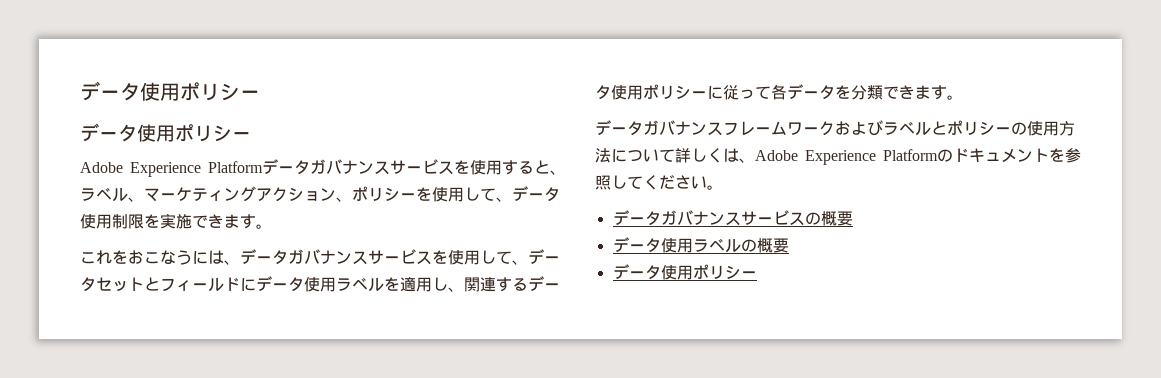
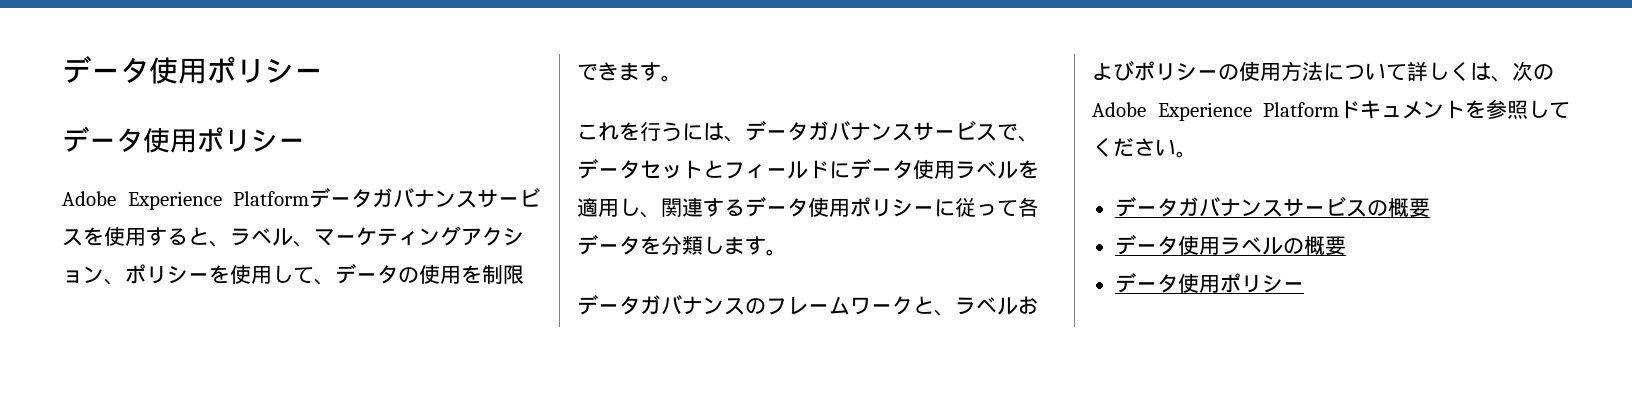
- Adobe Experience Platformデータガバナンスサービスを使用すると、ラベル、マーケティングアクション、ポリシーを使用して、データ使用制限を実施できます。
+ Adobe Experience Platformデータガバナンスサービスを使用すると、ラベル、マーケティングアクション、ポリシーを使用して、データの使用を制限できます。
- これをおこなうには、データガバナンスサービスを使用して、データセットとフィールドにデータ使用ラベルを適用し、関連するデータ使用ポリシーに従って各データを分類できます。
+ これを行うには、データガバナンスサービスで、データセットとフィールドにデータ使用ラベルを適用し、関連するデータ使用ポリシーに従って各データを分類します。
- データガバナンスフレームワークおよびラベルとポリシーの使用方法について詳しくは、Adobe Experience Platformのドキュメントを参照してください。
+ データガバナンスのフレームワークと、ラベルおよびポリシーの使用方法について詳しくは、次のAdobe Experience Platformドキュメントを参照してください。

